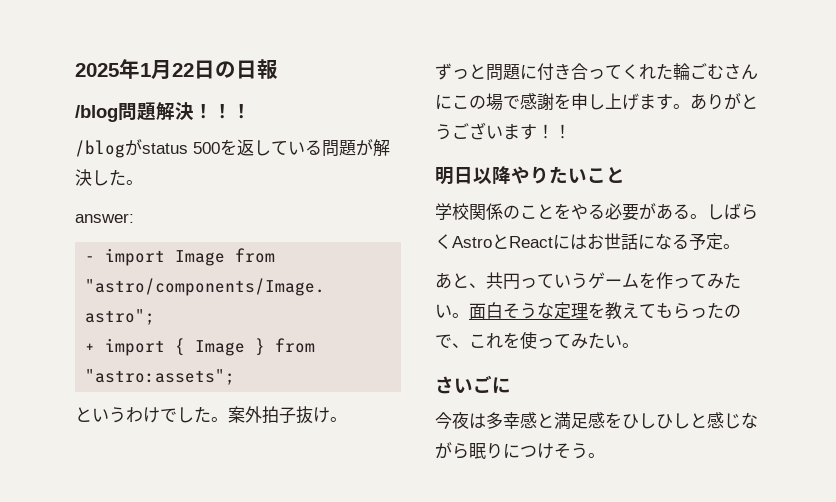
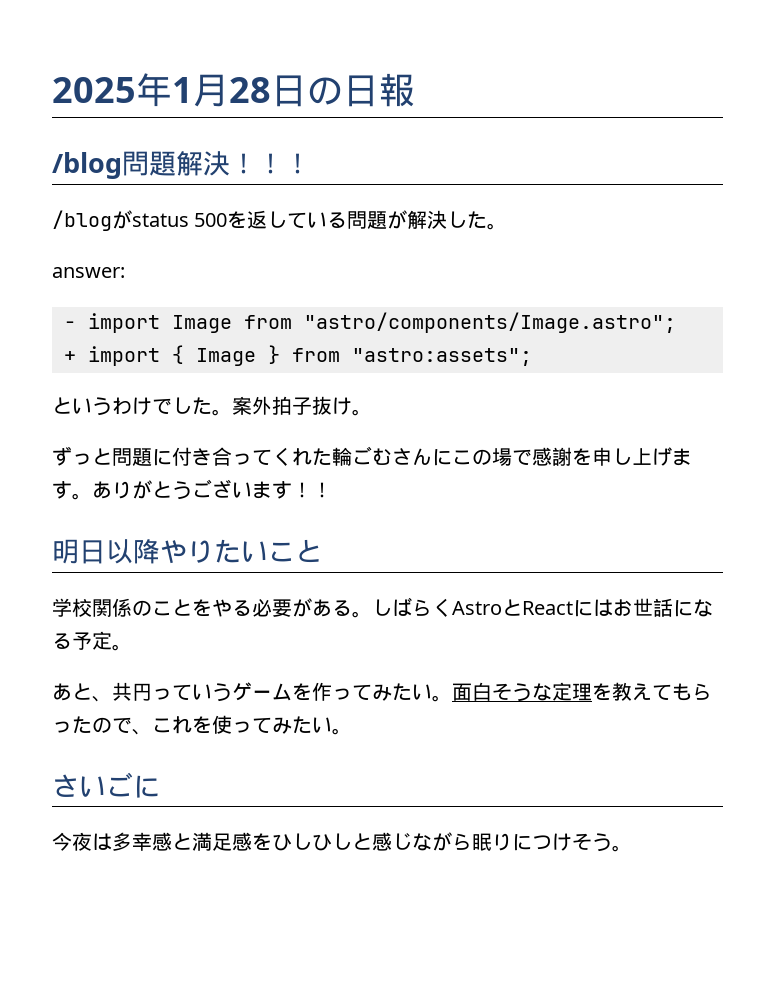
- 2025年1月22日の日報
+ 2025年1月28日の日報

